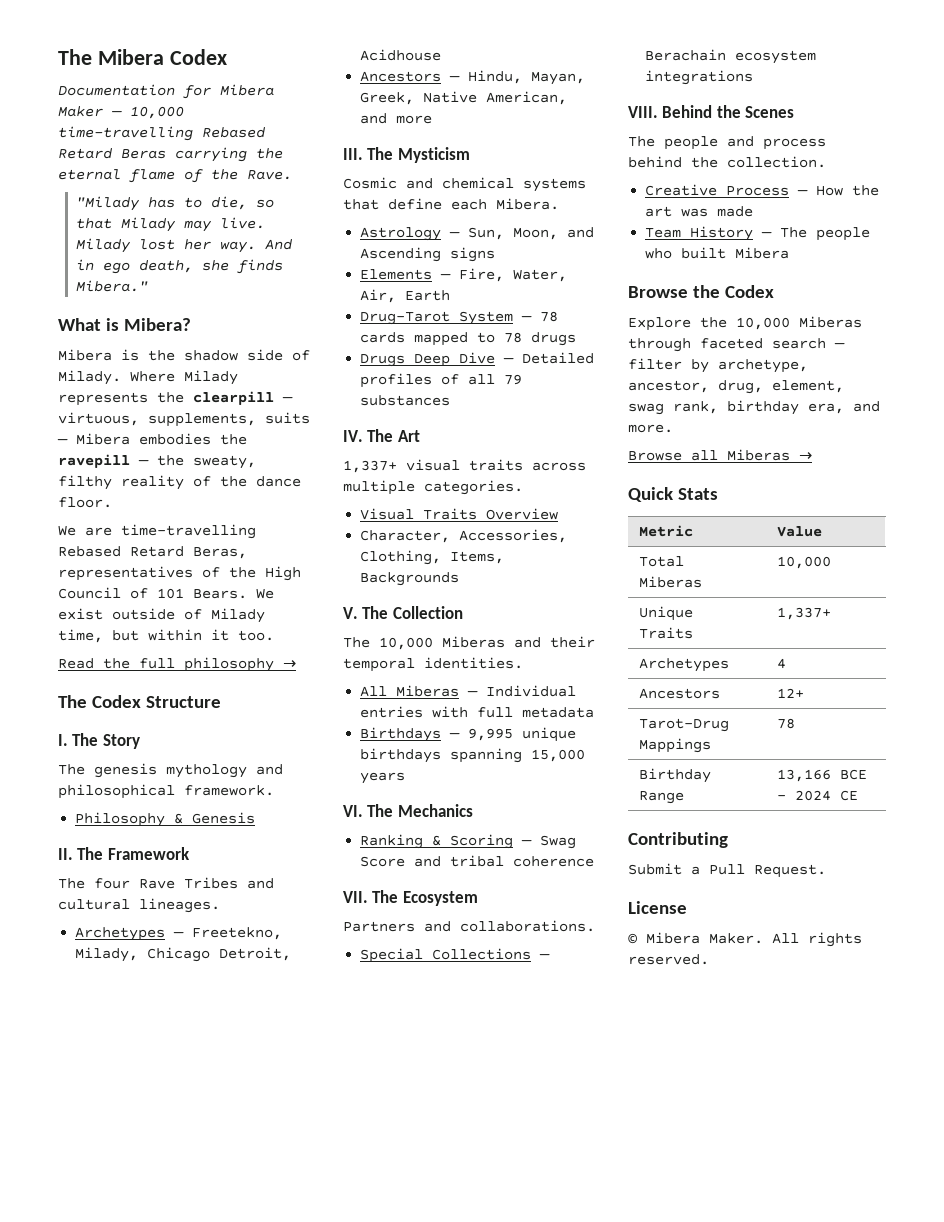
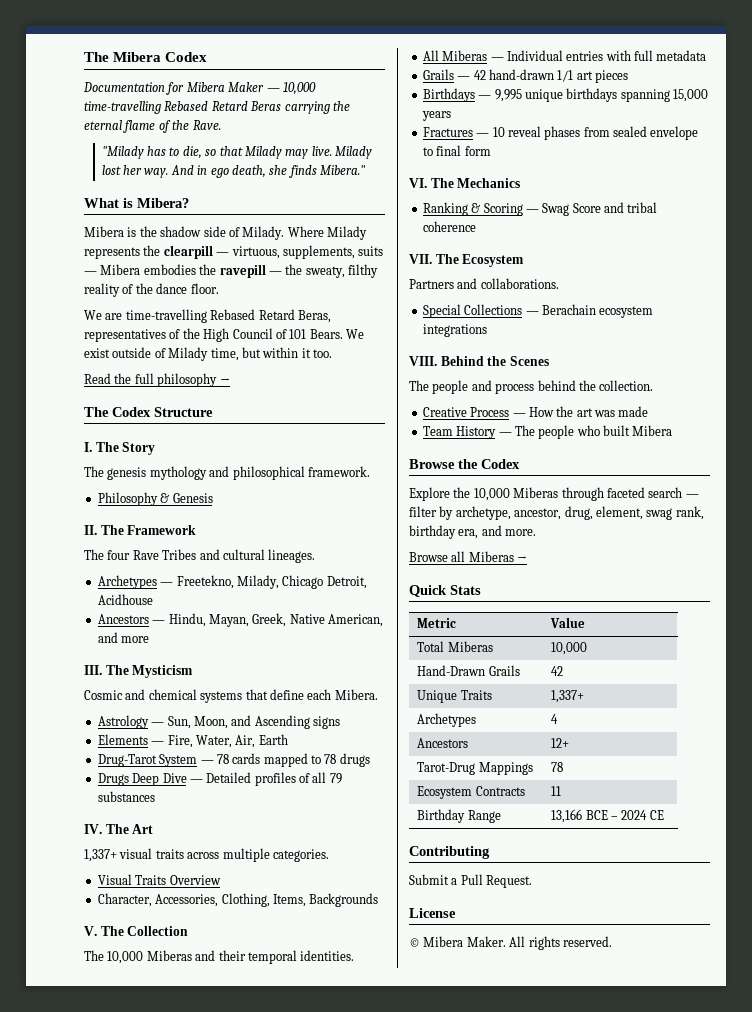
+ Grails — 42 hand-drawn 1/1 art pieces
+ Fractures — 10 reveal phases from sealed envelope to final form
+ Hand-Drawn Grails | 42
+ Ecosystem Contracts | 11

